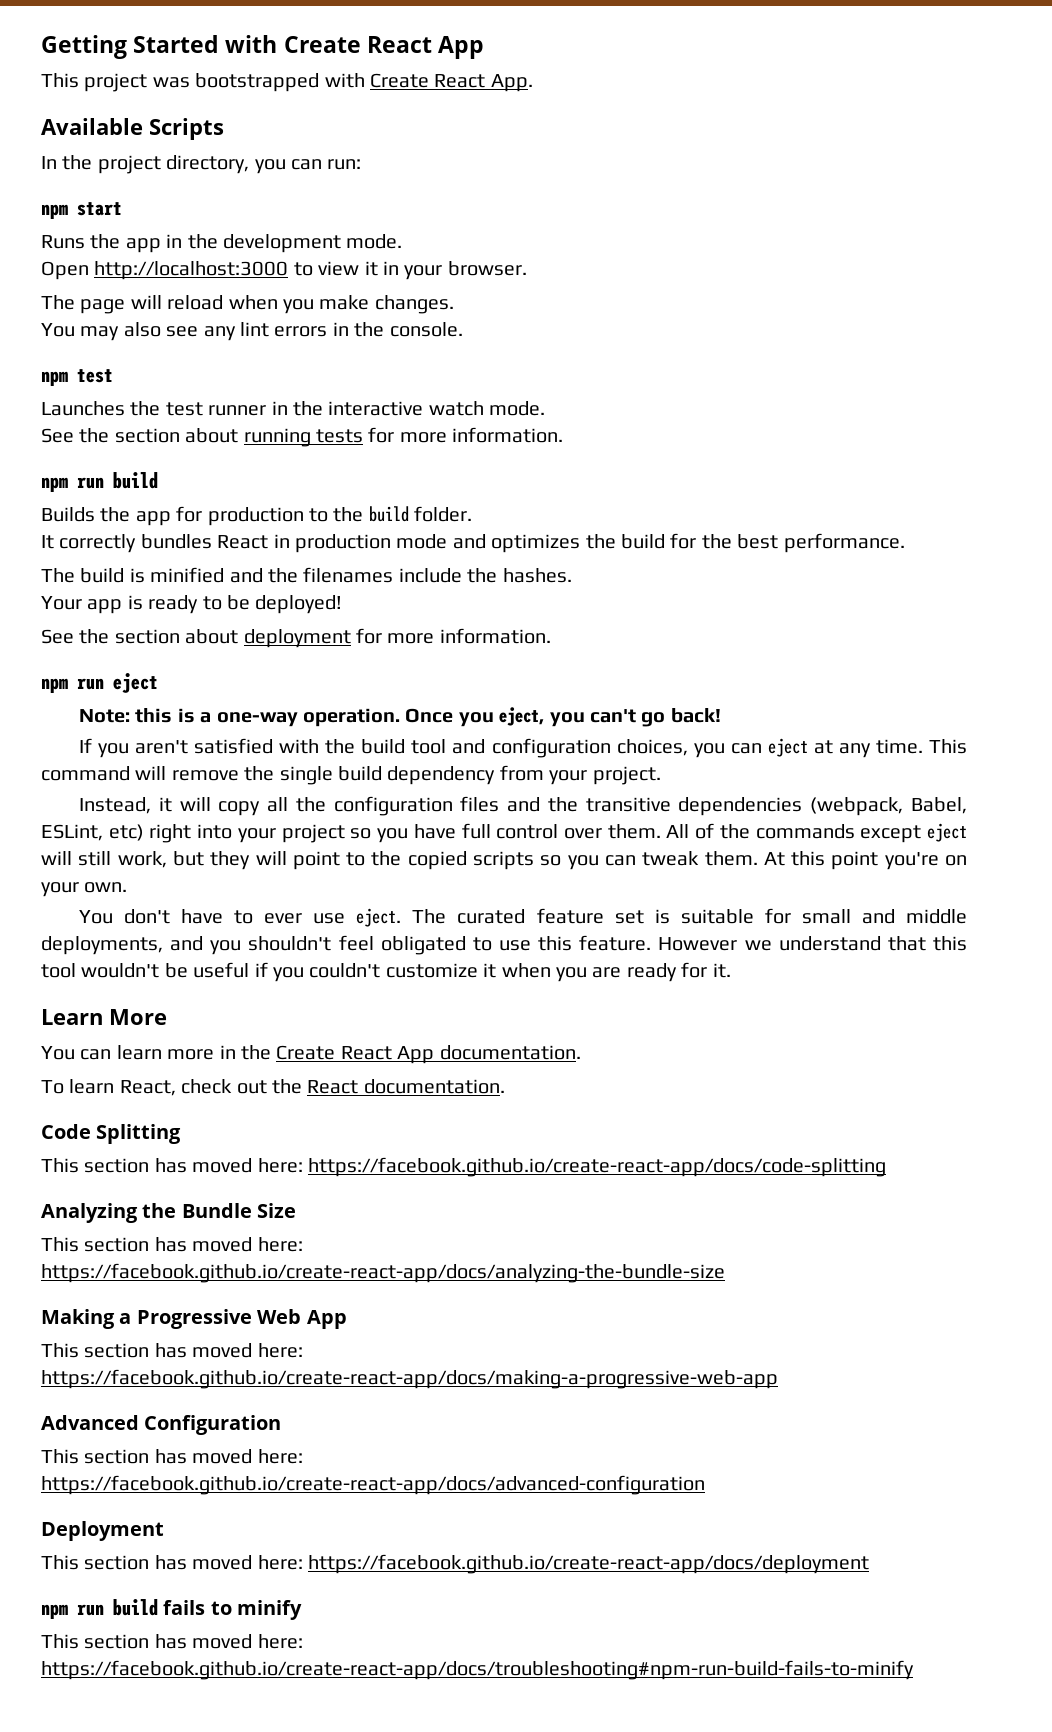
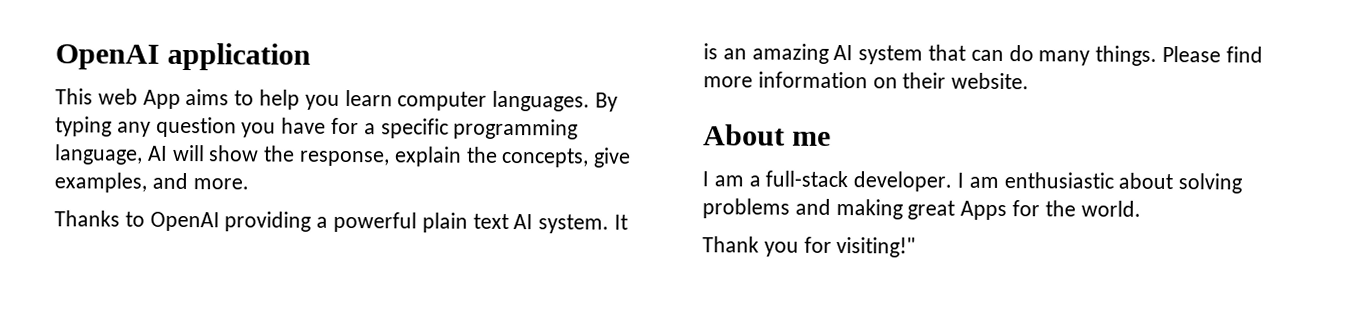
- Getting Started with Create React App
- This project was bootstrapped with Create React App.
- Available Scripts
- In the project directory, you can run:
- npm start
- Runs the app in the development mode.
- Open http://localhost:3000 to view it in your browser.
- The page will reload when you make changes.
- You may also see any lint errors in the console.
- npm test
- Launches the test runner in the interactive watch mode.
- See the section about running tests for more information.
- npm run build
- Builds the app for production to the build folder.
- It correctly bundles React in production mode and optimizes the build for the best performance.
- The build is minified and the filenames include the hashes.
- Your app is ready to be deployed!
- See the section about deployment for more information.
- npm run eject
- Note: this is a one-way operation. Once you eject, you can't go back!
- If you aren't satisfied with the build tool and configuration choices, you can eject at any time. This command will remove the single build dependency from your project.
- Instead, it will copy all the configuration files and the transitive dependencies (webpack, Babel, ESLint, etc) right into your project so you have full control over them. All of the commands except eject will still work, but they will point to the copied scripts so you can tweak them. At this point you're on your own.
- You don't have to ever use eject. The curated feature set is suitable for small and middle deployments, and you shouldn't feel obligated to use this feature. However we understand that this tool wouldn't be useful if you couldn't customize it when you are ready for it.
- Learn More
- You can learn more in the Create React App documentation.
- To learn React, check out the React documentation.
- Code Splitting
- This section has moved here: https://facebook.github.io/create-react-app/docs/code-splitting
- Analyzing the Bundle Size
- This section has moved here: https://facebook.github.io/create-react-app/docs/analyzing-the-bundle-size
- Making a Progressive Web App
- This section has moved here: https://facebook.github.io/create-react-app/docs/making-a-progressive-web-app
- Advanced Configuration
- This section has moved here: https://facebook.github.io/create-react-app/docs/advanced-configuration
- Deployment
- This section has moved here: https://facebook.github.io/create-react-app/docs/deployment
- npm run build fails to minify
- This section has moved here: https://facebook.github.io/create-react-app/docs/troubleshooting#npm-run-build-fails-to-minify
+ OpenAI application
+ This web App aims to help you learn computer languages. By typing any question you have for a specific programming language, AI will show the response, explain the concepts, give examples, and more.
+ Thanks to OpenAI providing a powerful plain text AI system. It is an amazing AI system that can do many things. Please find more information on their website.
+ About me
+ I am a full-stack developer. I am enthusiastic about solving problems and making great Apps for the world.
+ Thank you for visiting!"

